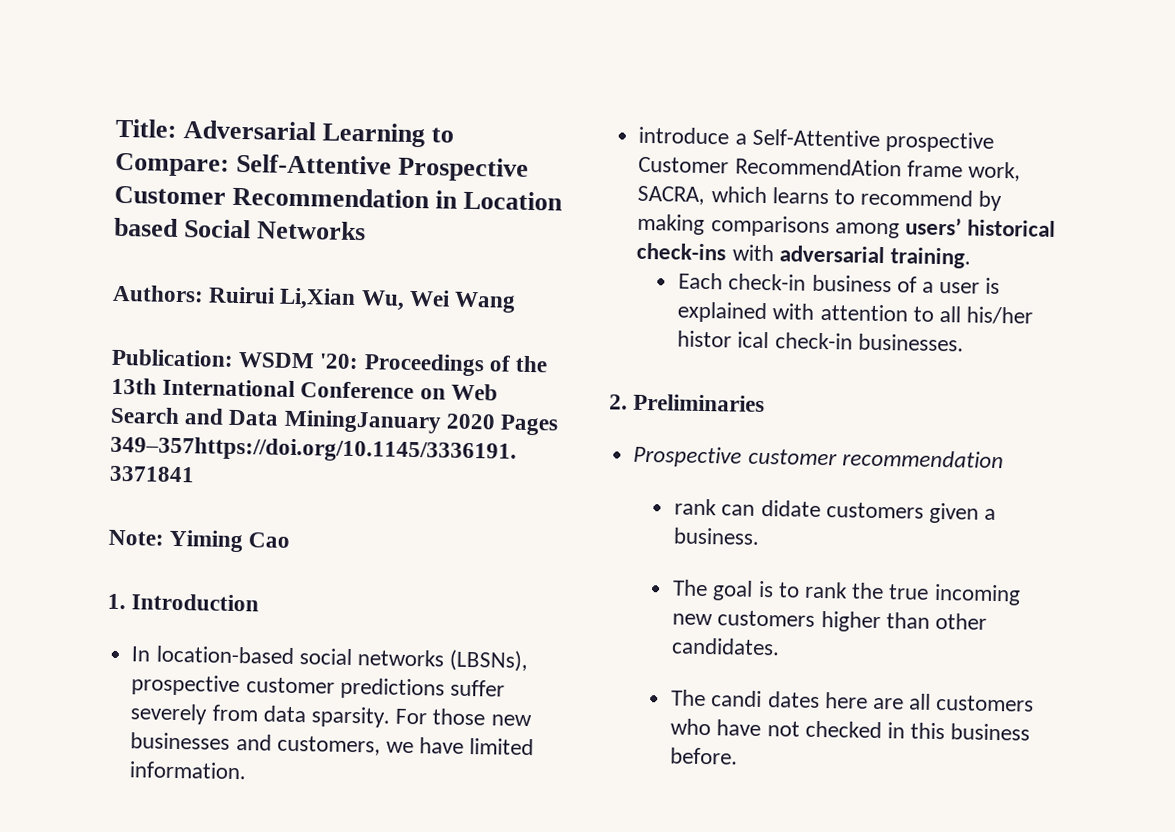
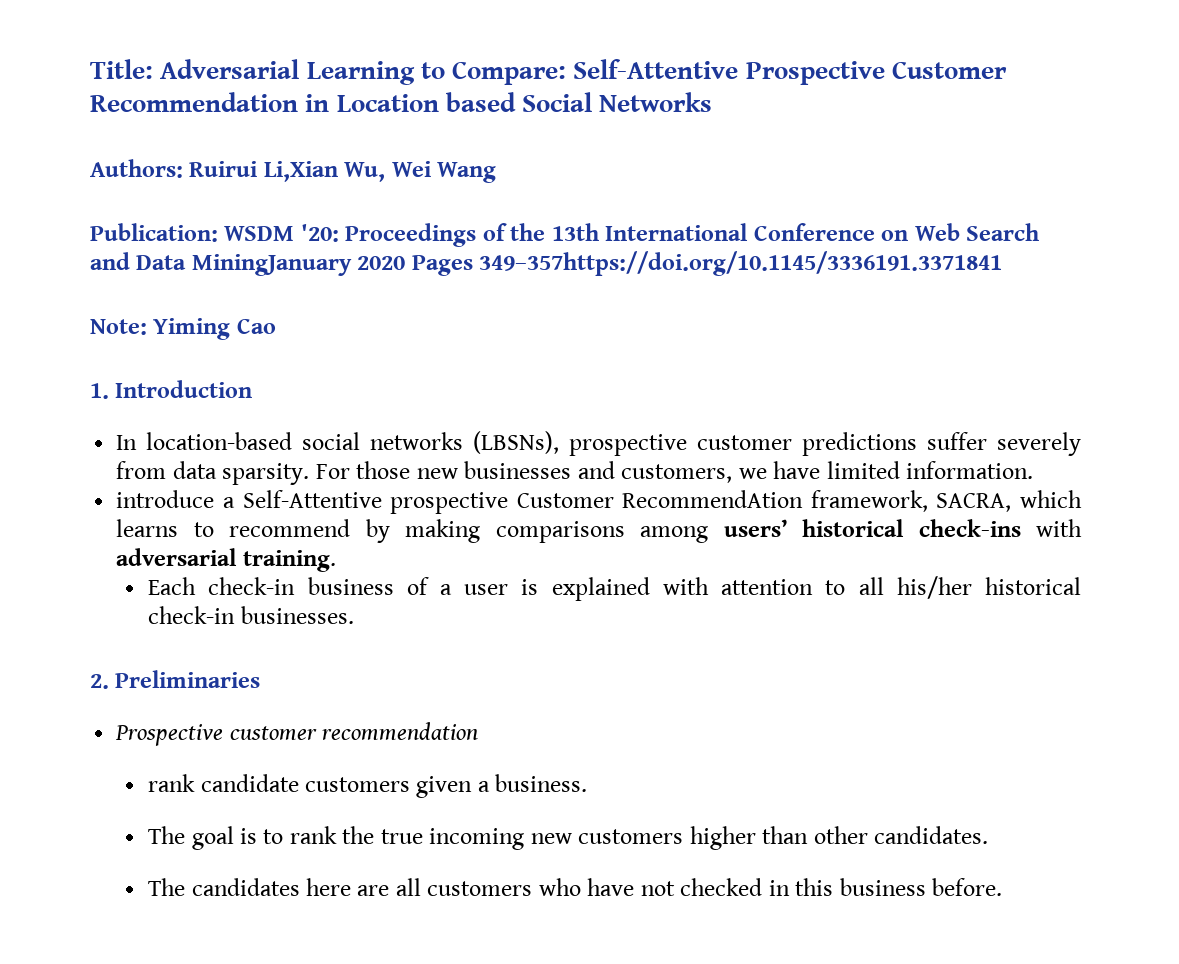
- introduce a Self-Attentive prospective Customer RecommendAtion frame work, SACRA, which learns to recommend by making comparisons among users’ historical check-ins with adversarial training.
+ introduce a Self-Attentive prospective Customer RecommendAtion framework, SACRA, which learns to recommend by making comparisons among users’ historical check-ins with adversarial training.
- Each check-in business of a user is explained with attention to all his/her histor ical check-in businesses.
+ Each check-in business of a user is explained with attention to all his/her historical check-in businesses.
- rank can didate customers given a business.
+ rank candidate customers given a business.
- The candi dates here are all customers who have not checked in this business before.
+ The candidates here are all customers who have not checked in this business before.

